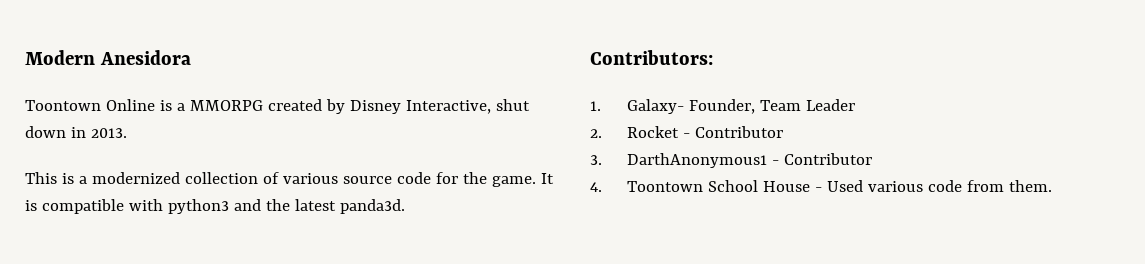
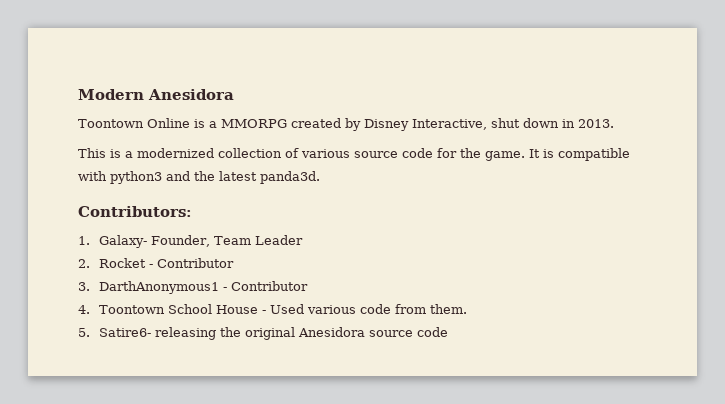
+ 5. Satire6- releasing the original Anesidora source code

